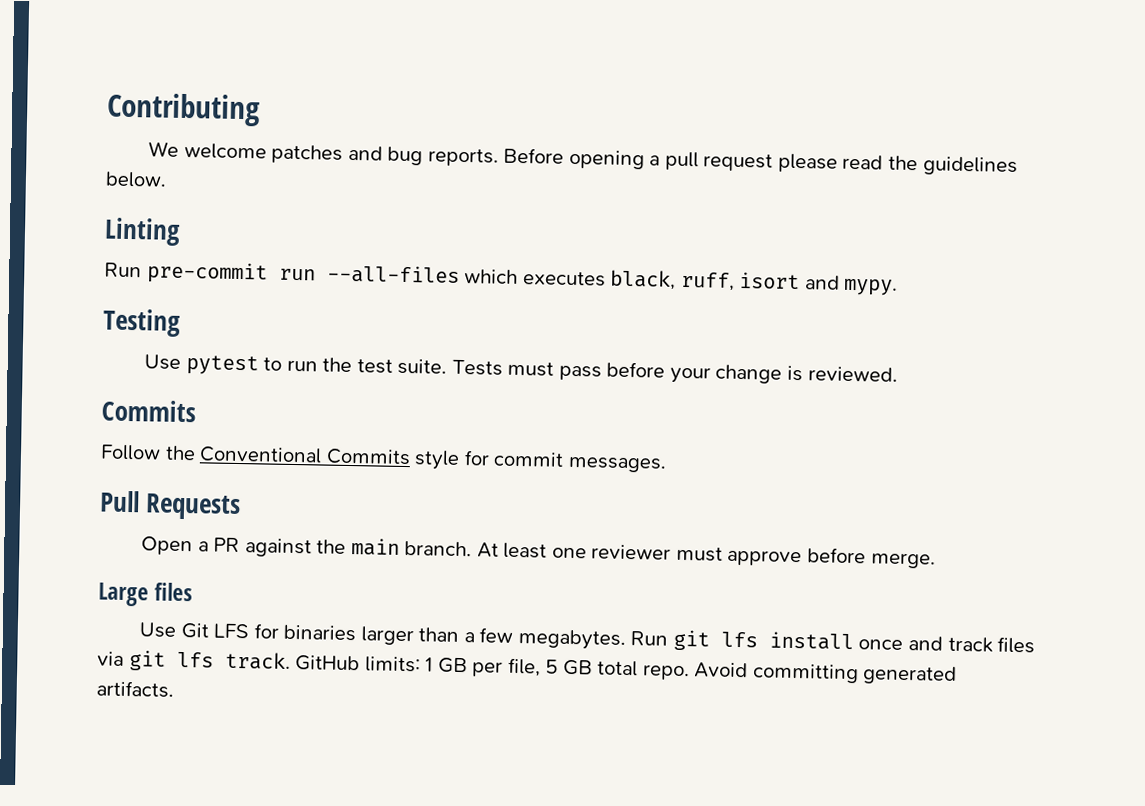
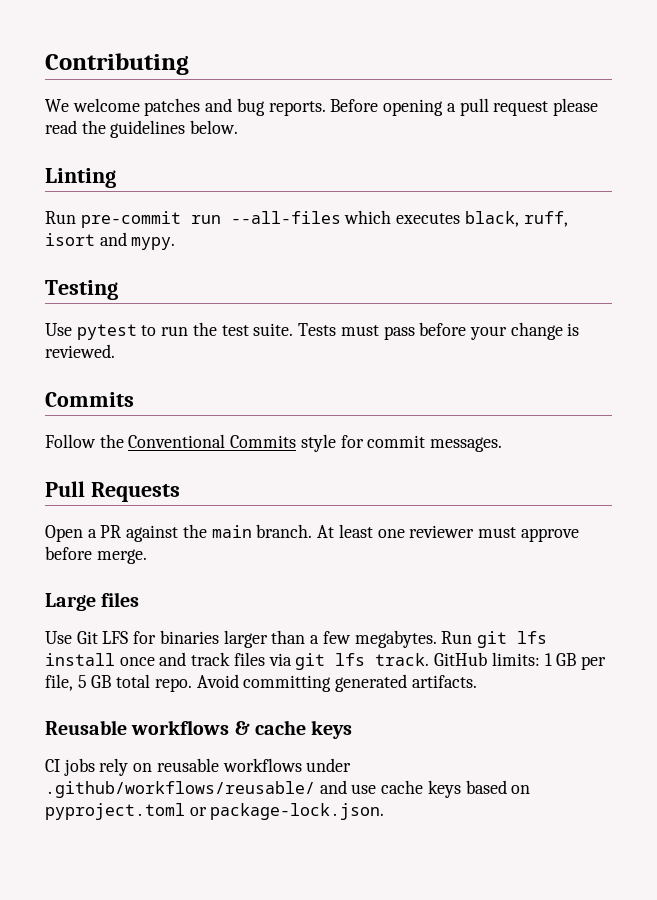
+ Reusable workflows & cache keys
+ CI jobs rely on reusable workflows under .github/workflows/reusable/ and use cache keys based on pyproject.toml or package-lock.json.

